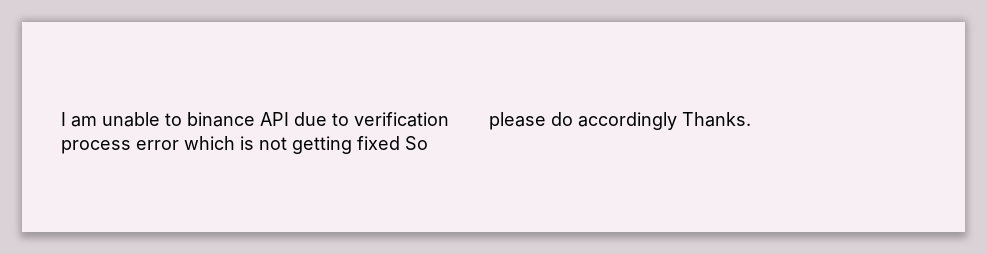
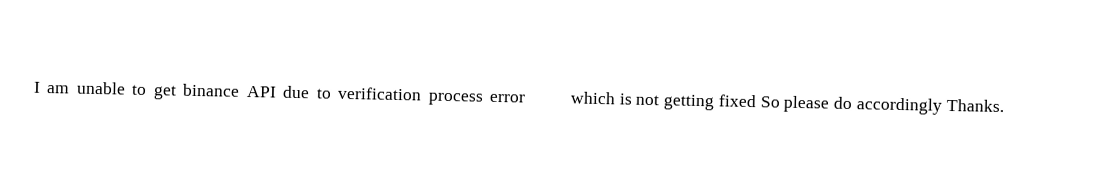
- I am unable to binance API due to verification process error which is not getting fixed So please do accordingly Thanks.
+ I am unable to get binance API due to verification process error which is not getting fixed So please do accordingly Thanks.

